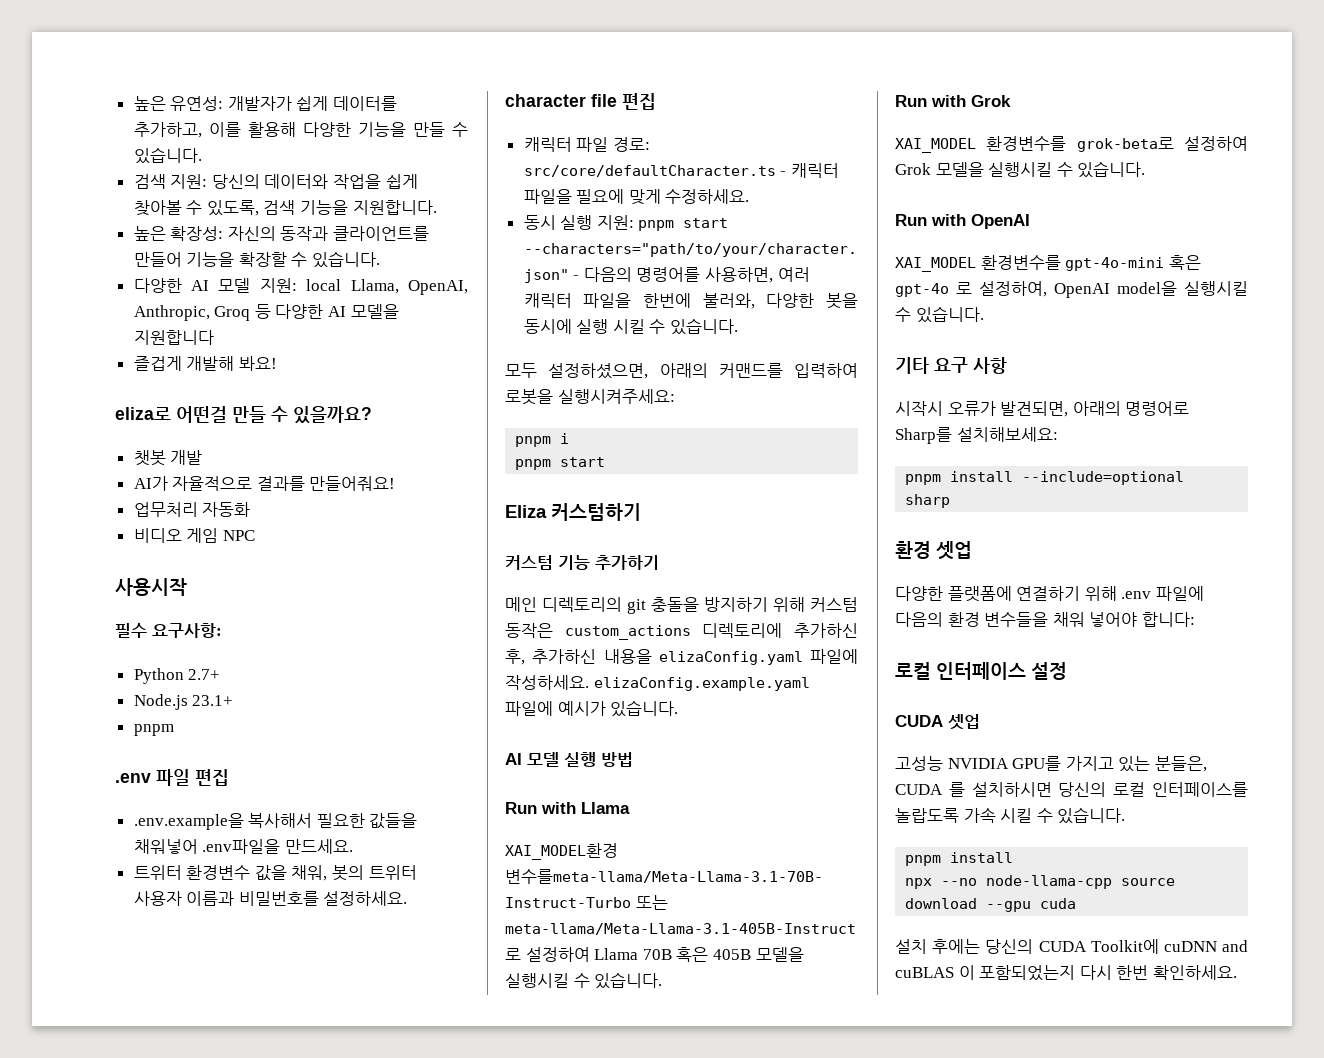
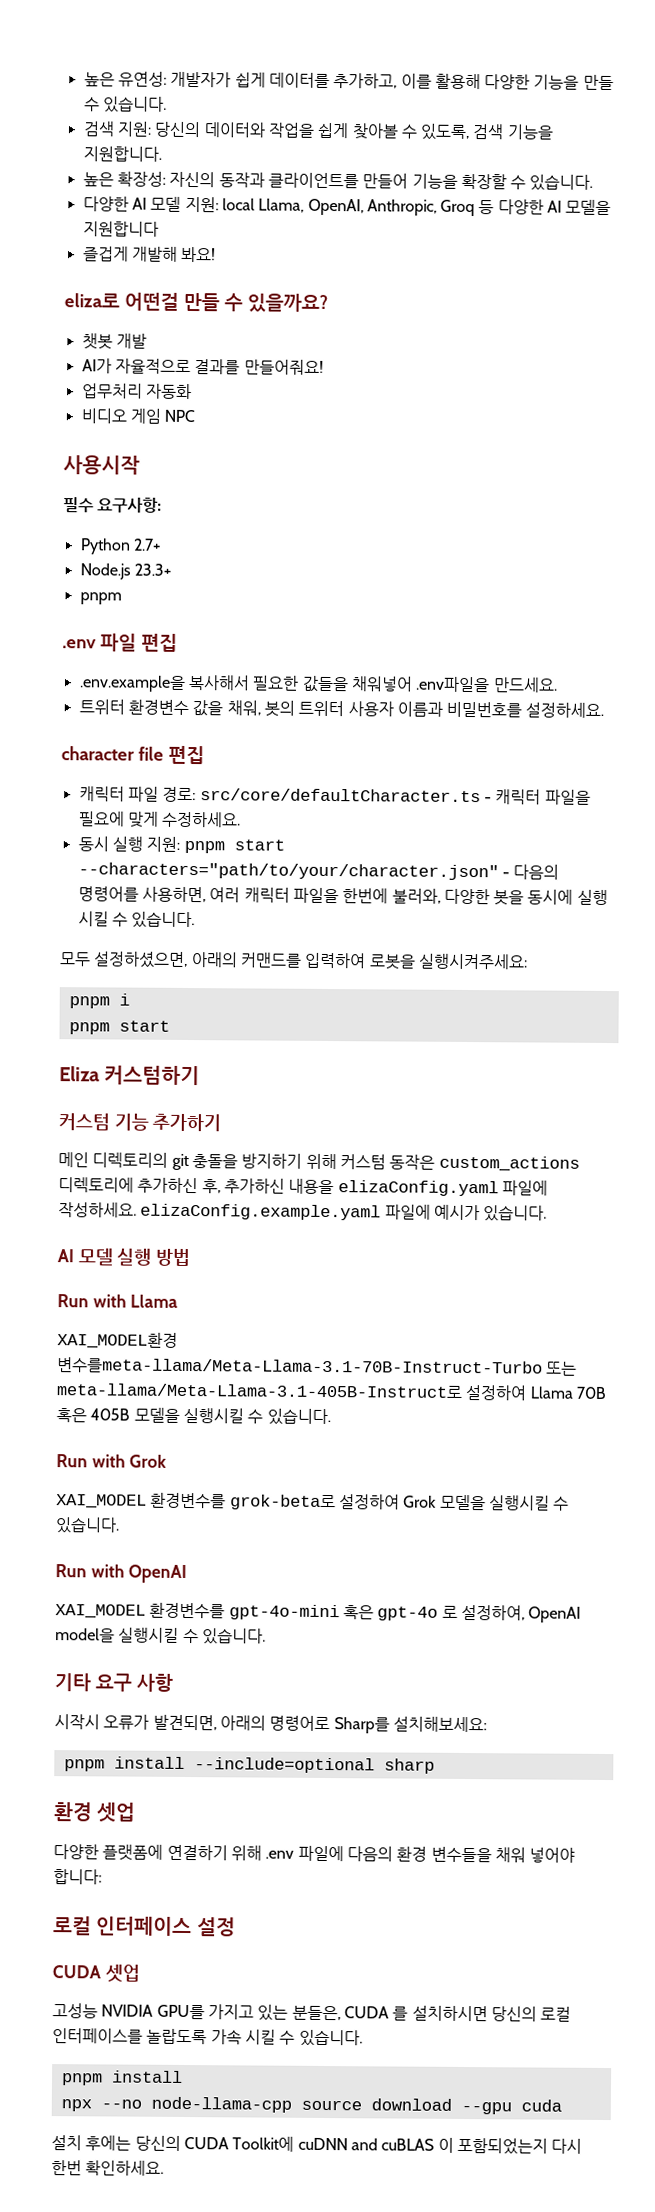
- Node.js 23.1+
+ Node.js 23.3+

